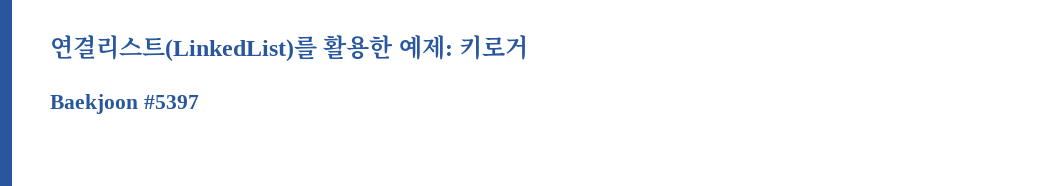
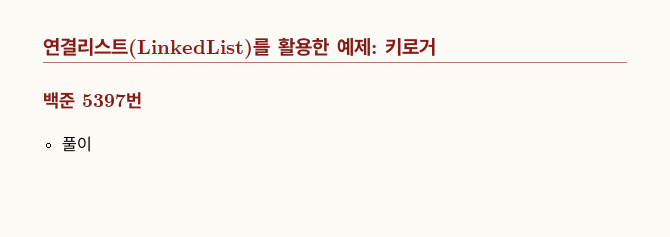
- Baekjoon #5397
+ 백준 5397번
+ 풀이

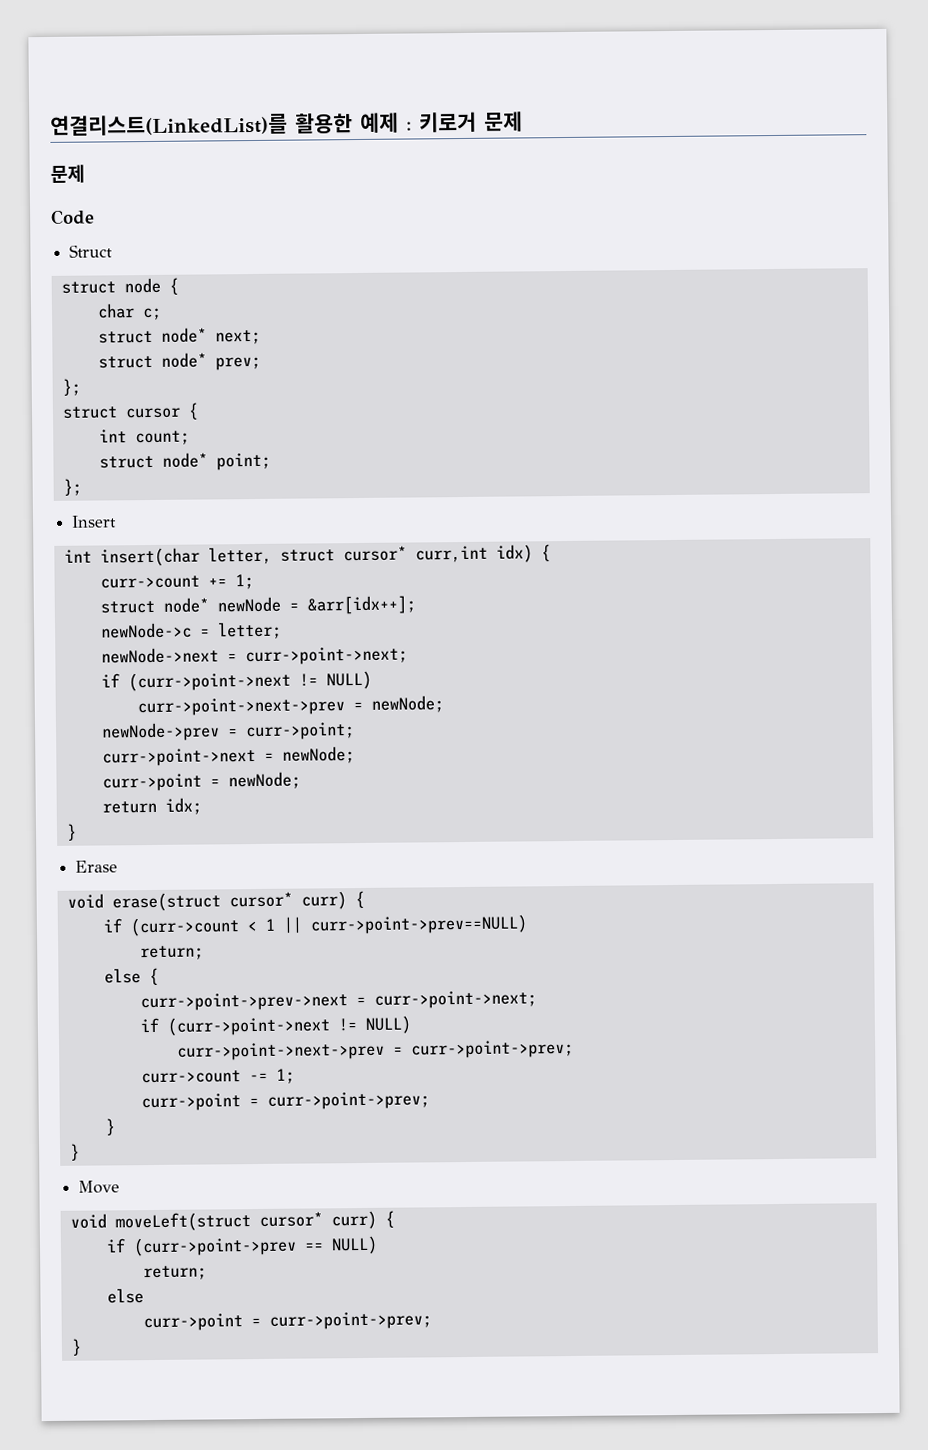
- 연결리스트(LinkedList)를 활용한 예제: 키로거
- 백준 5397번
- 풀이
+ 연결리스트(LinkedList)를 활용한 예제 : 키로거 문제
+ 문제
+ Code
+ Struct
+ struct node {
+ char c;
+ struct node* next;
+ struct node* prev;
+ };
+ struct cursor {
+ int count;
+ struct node* point;
+ };
+ Insert
+ int insert(char letter, struct cursor* curr,int idx) {
+ curr->count += 1;
+ struct node* newNode = &arr[idx++];
+ newNode->c = letter;
+ newNode->next = curr->point->next;
+ if (curr->point->next != NULL)
+ curr->point->next->prev = newNode;
+ newNode->prev = curr->point;
+ curr->point->next = newNode;
+ curr->point = newNode;
+ return idx;
+ }
+ Erase
+ void erase(struct cursor* curr) {
+ if (curr->count < 1 || curr->point->prev==NULL)
+ return;
+ else {
+ curr->point->prev->next = curr->point->next;
+ if (curr->point->next != NULL)
+ curr->point->next->prev = curr->point->prev;
+ curr->count -= 1;
+ curr->point = curr->point->prev;
+ }
+ }
+ Move
+ void moveLeft(struct cursor* curr) {
+ if (curr->point->prev == NULL)
+ return;
+ else
+ curr->point = curr->point->prev;
+ }

